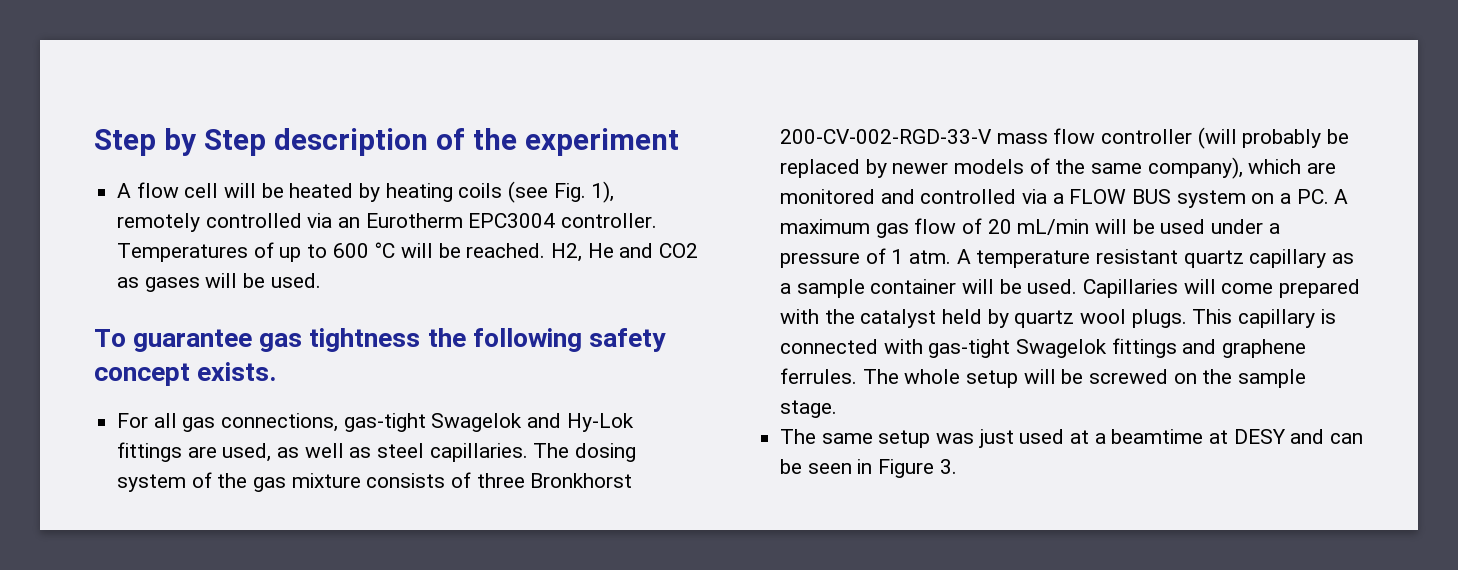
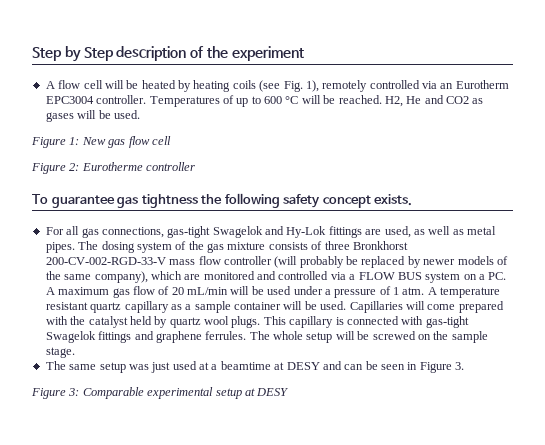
+ Figure 1: New gas flow cell
+ Figure 2: Eurotherme controller
- For all gas connections, gas-tight Swagelok and Hy-Lok fittings are used, as well as steel capillaries.
+ For all gas connections, gas-tight Swagelok and Hy-Lok fittings are used, as well as metal pipes.
+ Figure 3: Comparable experimental setup at DESY

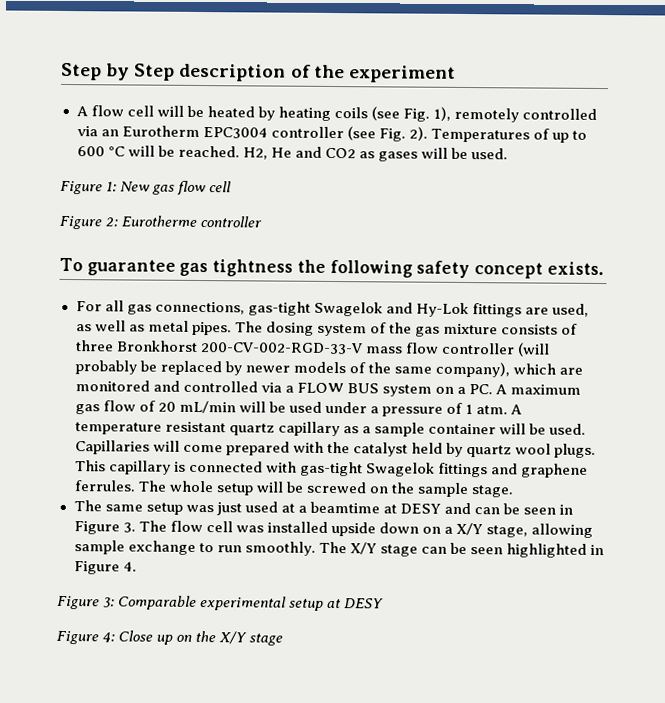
- A flow cell will be heated by heating coils (see Fig. 1), remotely controlled via an Eurotherm EPC3004 controller.
+ A flow cell will be heated by heating coils (see Fig. 1), remotely controlled via an Eurotherm EPC3004 controller (see Fig. 2).
- The same setup was just used at a beamtime at DESY and can be seen in Figure 3.
+ The same setup was just used at a beamtime at DESY and can be seen in Figure 3. The flow cell was installed upside down on a X/Y stage, allowing sample exchange to run smoothly. The X/Y stage can be seen highlighted in Figure 4.
+ Figure 4: Close up on the X/Y stage

